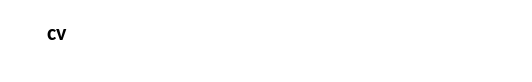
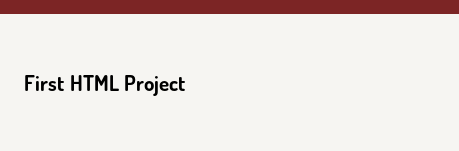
- cv
+ First HTML Project

